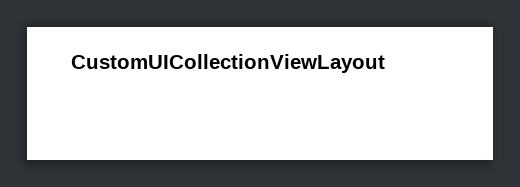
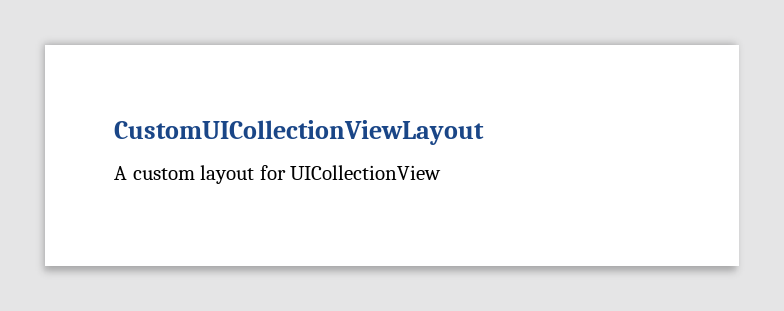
+ A custom layout for UICollectionView

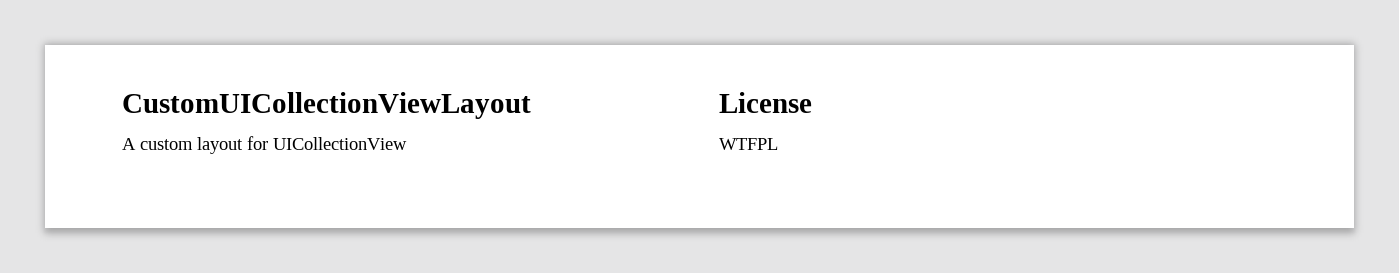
+ License
+ WTFPL

